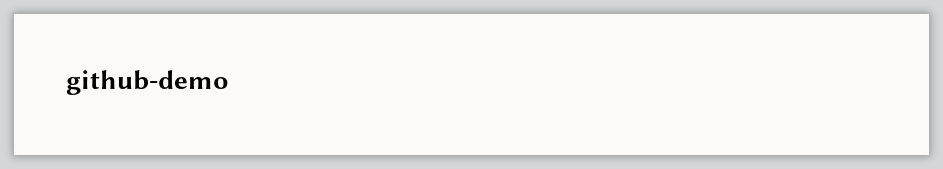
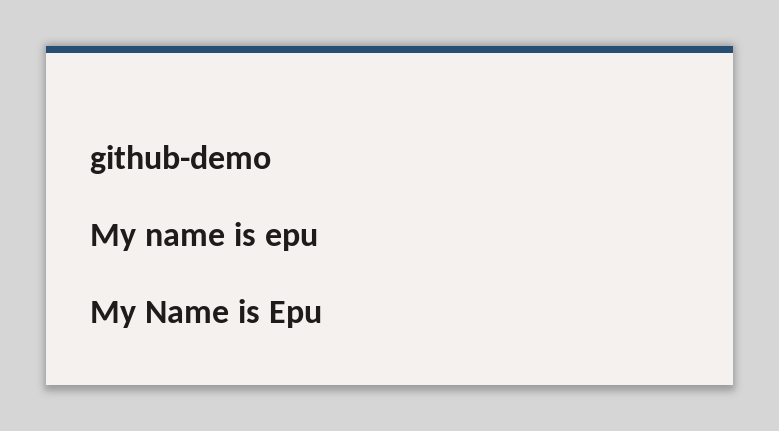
+ My name is epu
+ My Name is Epu

